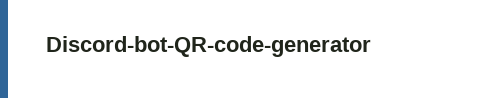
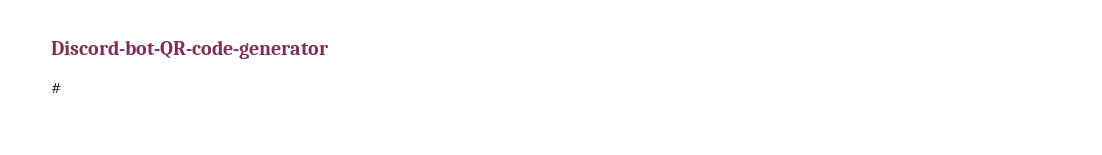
+ #

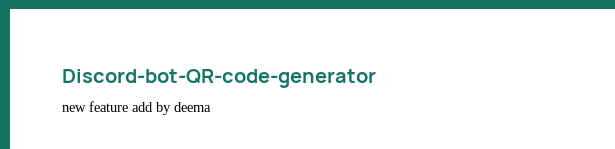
- #
+ new feature add by deema

